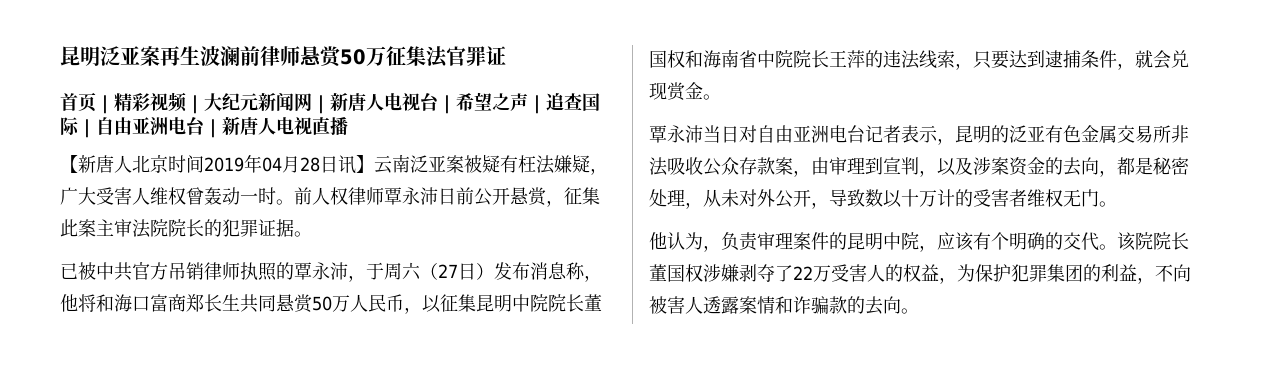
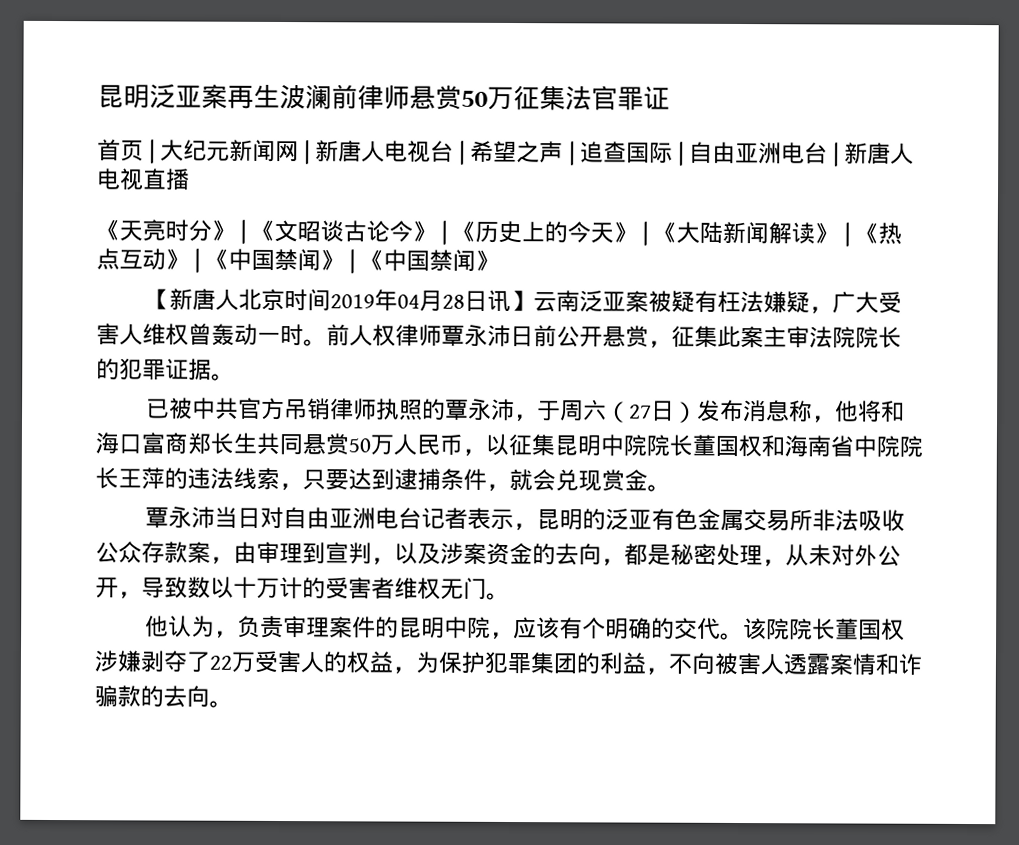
- 首页 | 精彩视频 | 大纪元新闻网 | 新唐人电视台 | 希望之声 | 追查国际 | 自由亚洲电台 | 新唐人电视直播
+ 首页 | 大纪元新闻网 | 新唐人电视台 | 希望之声 | 追查国际 | 自由亚洲电台 | 新唐人电视直播
+ 《天亮时分》 | 《文昭谈古论今》 | 《历史上的今天》 | 《大陆新闻解读》 | 《热点互动》 | 《中国禁闻》 | 《中国禁闻》

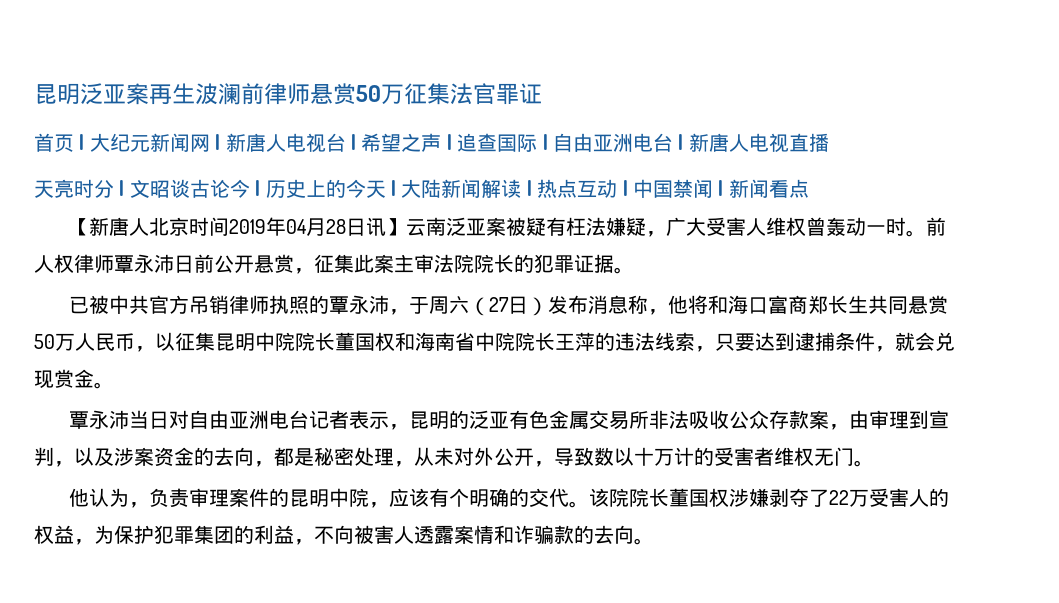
- 《天亮时分》 | 《文昭谈古论今》 | 《历史上的今天》 | 《大陆新闻解读》 | 《热点互动》 | 《中国禁闻》 | 《中国禁闻》
+ 天亮时分 | 文昭谈古论今 | 历史上的今天 | 大陆新闻解读 | 热点互动 | 中国禁闻 | 新闻看点

